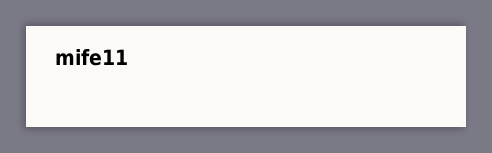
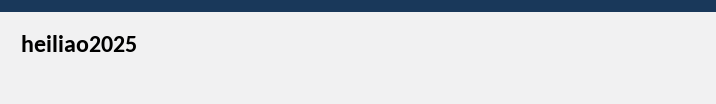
- mife11
+ heiliao2025

